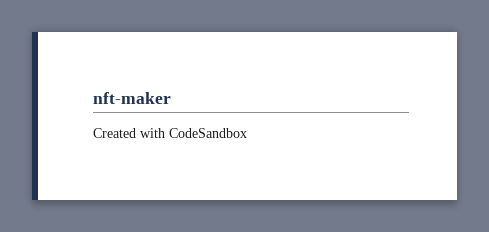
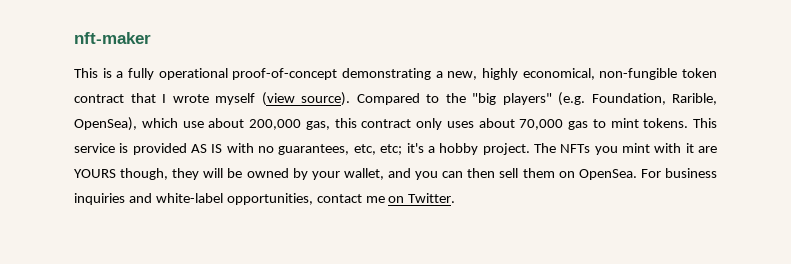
- Created with CodeSandbox
+ This is a fully operational proof-of-concept demonstrating a new, highly economical, non-fungible token contract that I wrote myself (view source). Compared to the "big players" (e.g. Foundation, Rarible, OpenSea), which use about 200,000 gas, this contract only uses about 70,000 gas to mint tokens. This service is provided AS IS with no guarantees, etc, etc; it's a hobby project. The NFTs you mint with it are YOURS though, they will be owned by your wallet, and you can then sell them on OpenSea. For business inquiries and white-label opportunities, contact me on Twitter.

